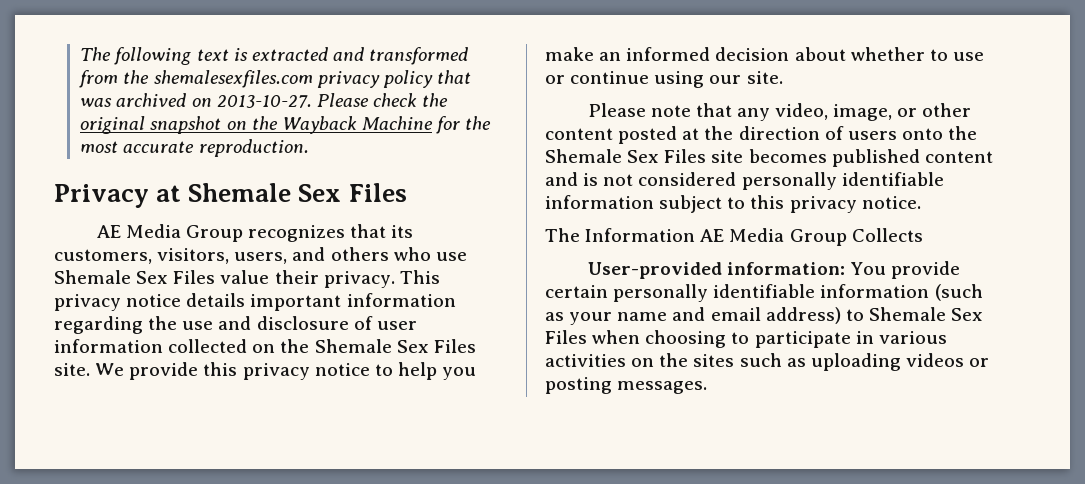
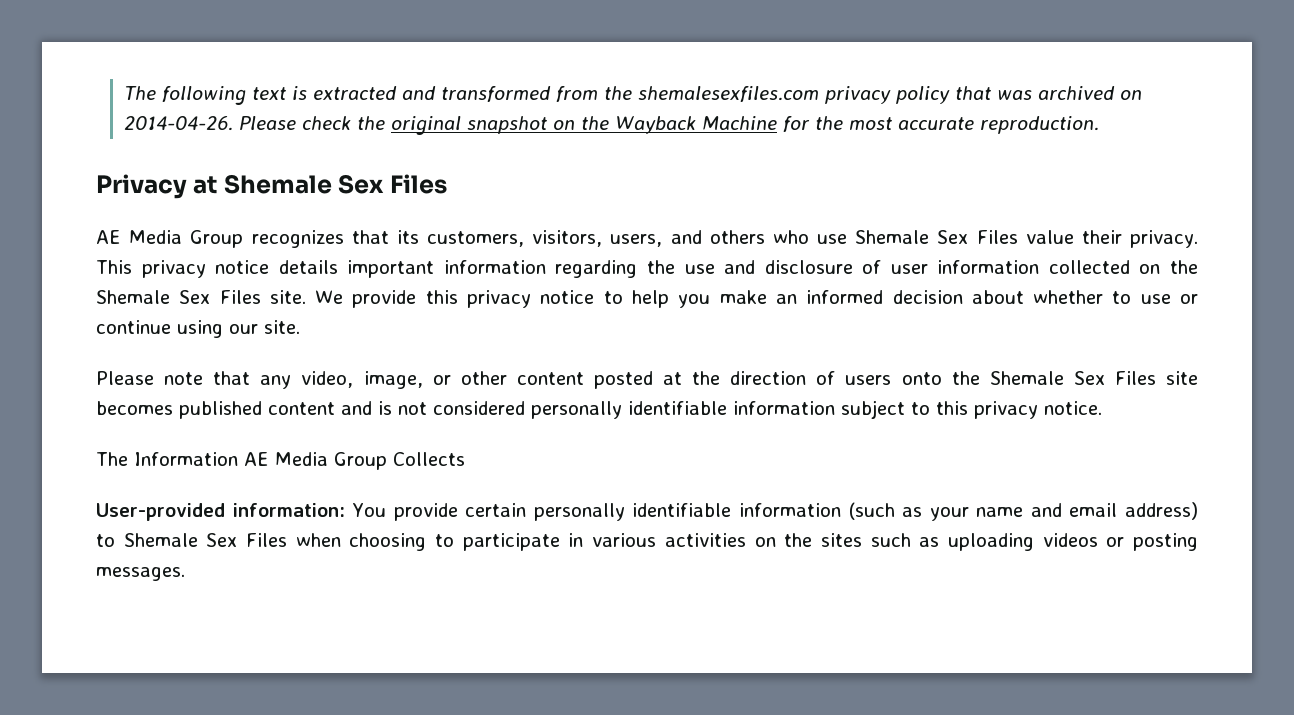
- The following text is extracted and transformed from the shemalesexfiles.com privacy policy that was archived on 2013-10-27.
+ The following text is extracted and transformed from the shemalesexfiles.com privacy policy that was archived on 2014-04-26.

